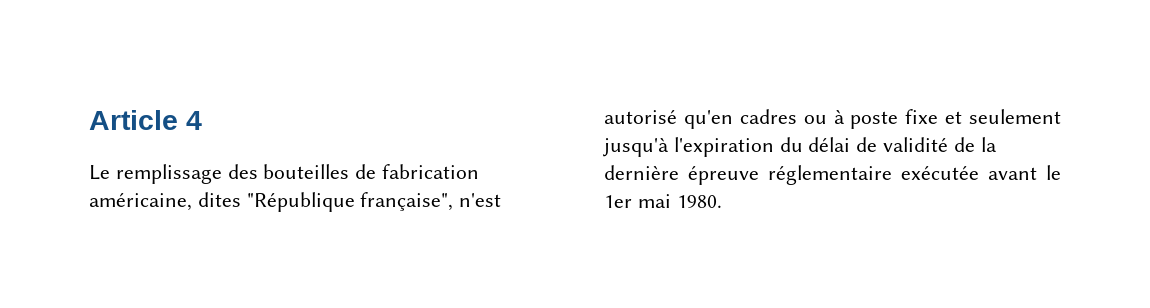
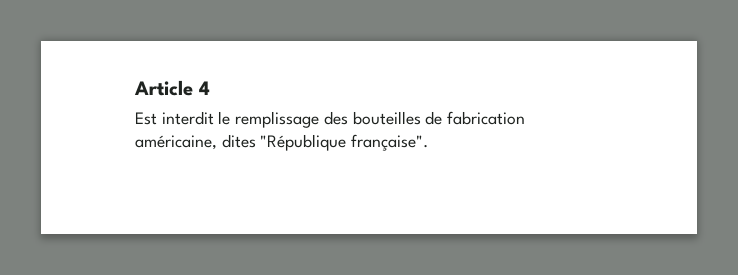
- Le remplissage des bouteilles de fabrication américaine, dites "République française", n'est autorisé qu'en cadres ou à poste fixe et seulement jusqu'à l'expiration du délai de validité de la dernière épreuve réglementaire exécutée avant le 1er mai 1980.
+ Est interdit le remplissage des bouteilles de fabrication américaine, dites "République française".

